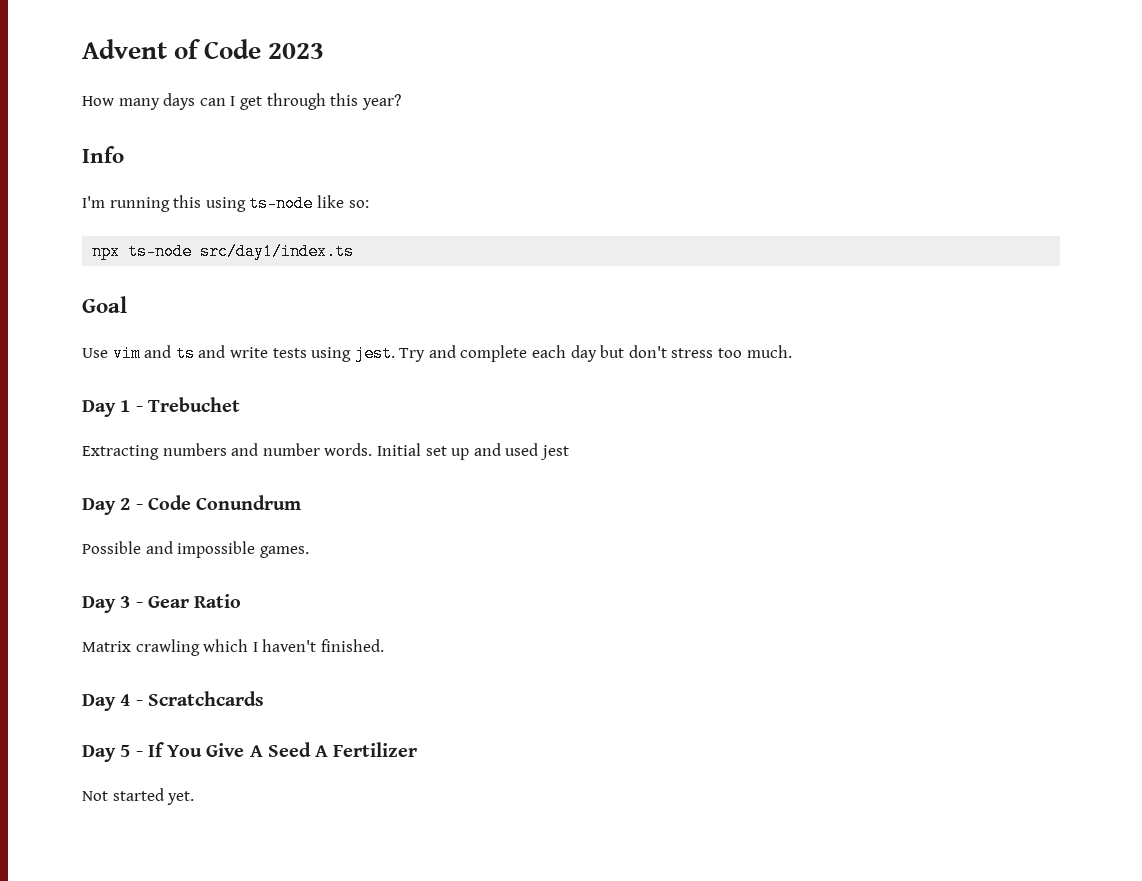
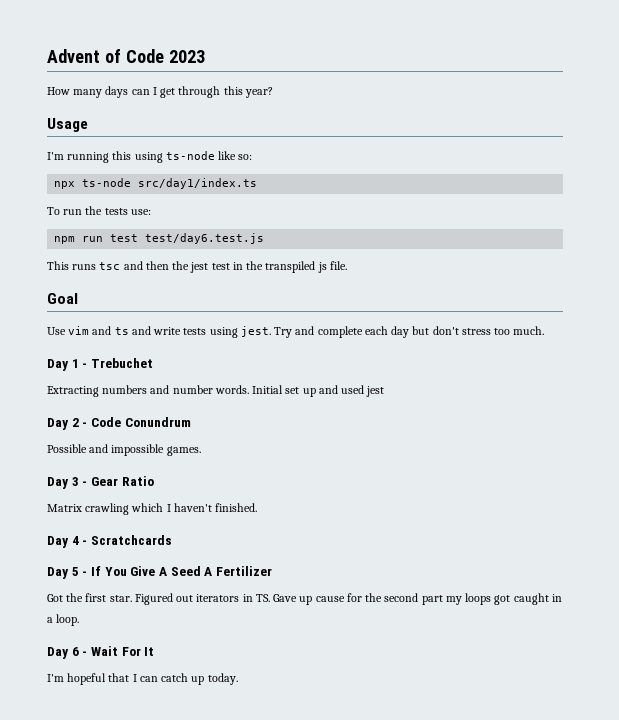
- Info
+ Usage
+ To run the tests use:
+ npm run test test/day6.test.js
+ This runs tsc and then the jest test in the transpiled js file.
- Not started yet.
+ Got the first star. Figured out iterators in TS. Gave up cause for the second part my loops got caught in a loop.
+ Day 6 - Wait For It
+ I'm hopeful that I can catch up today.

